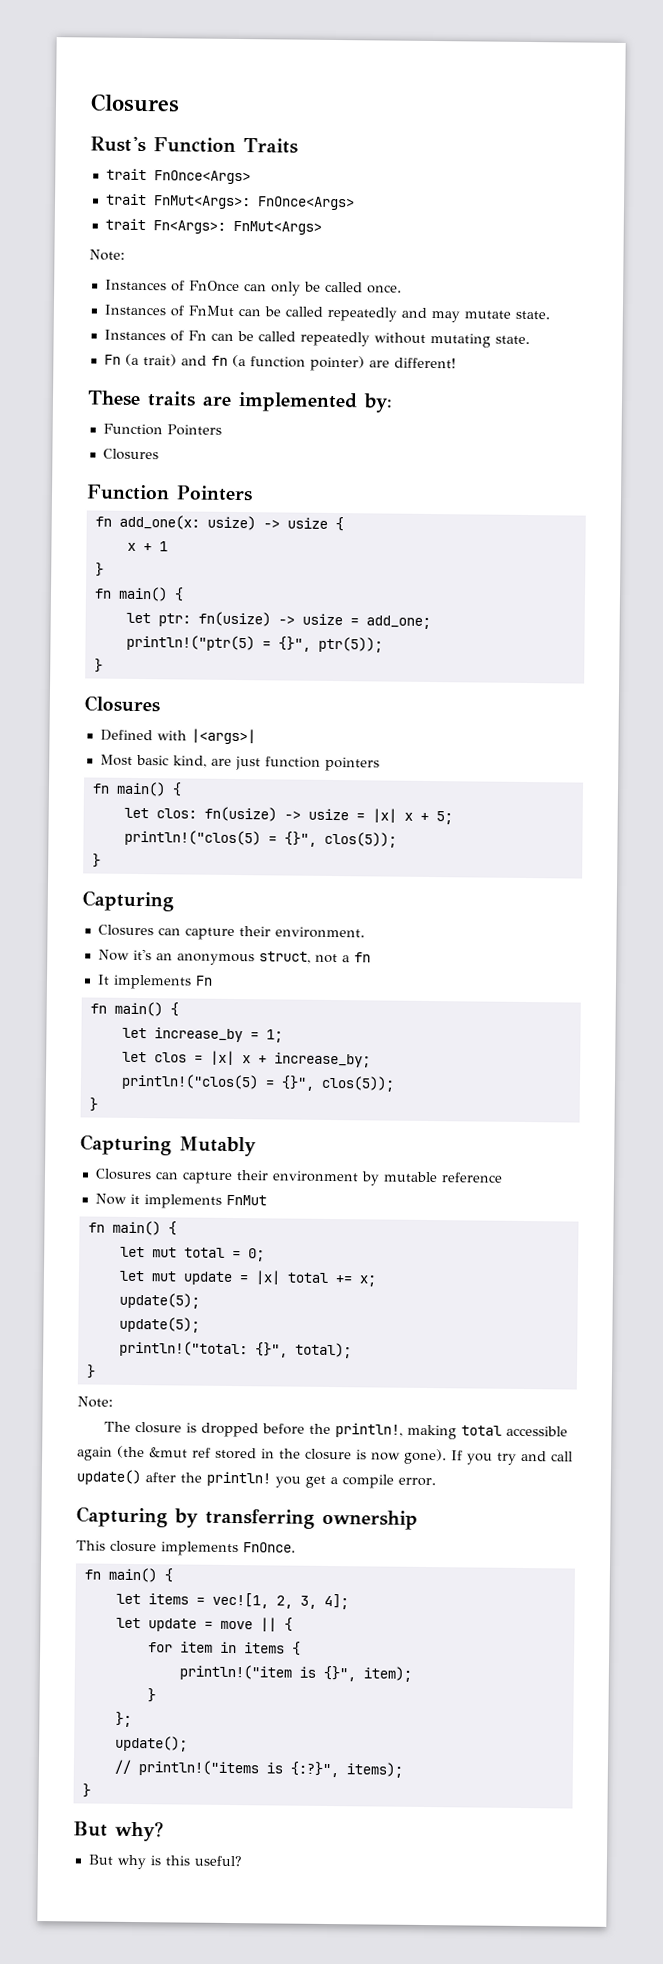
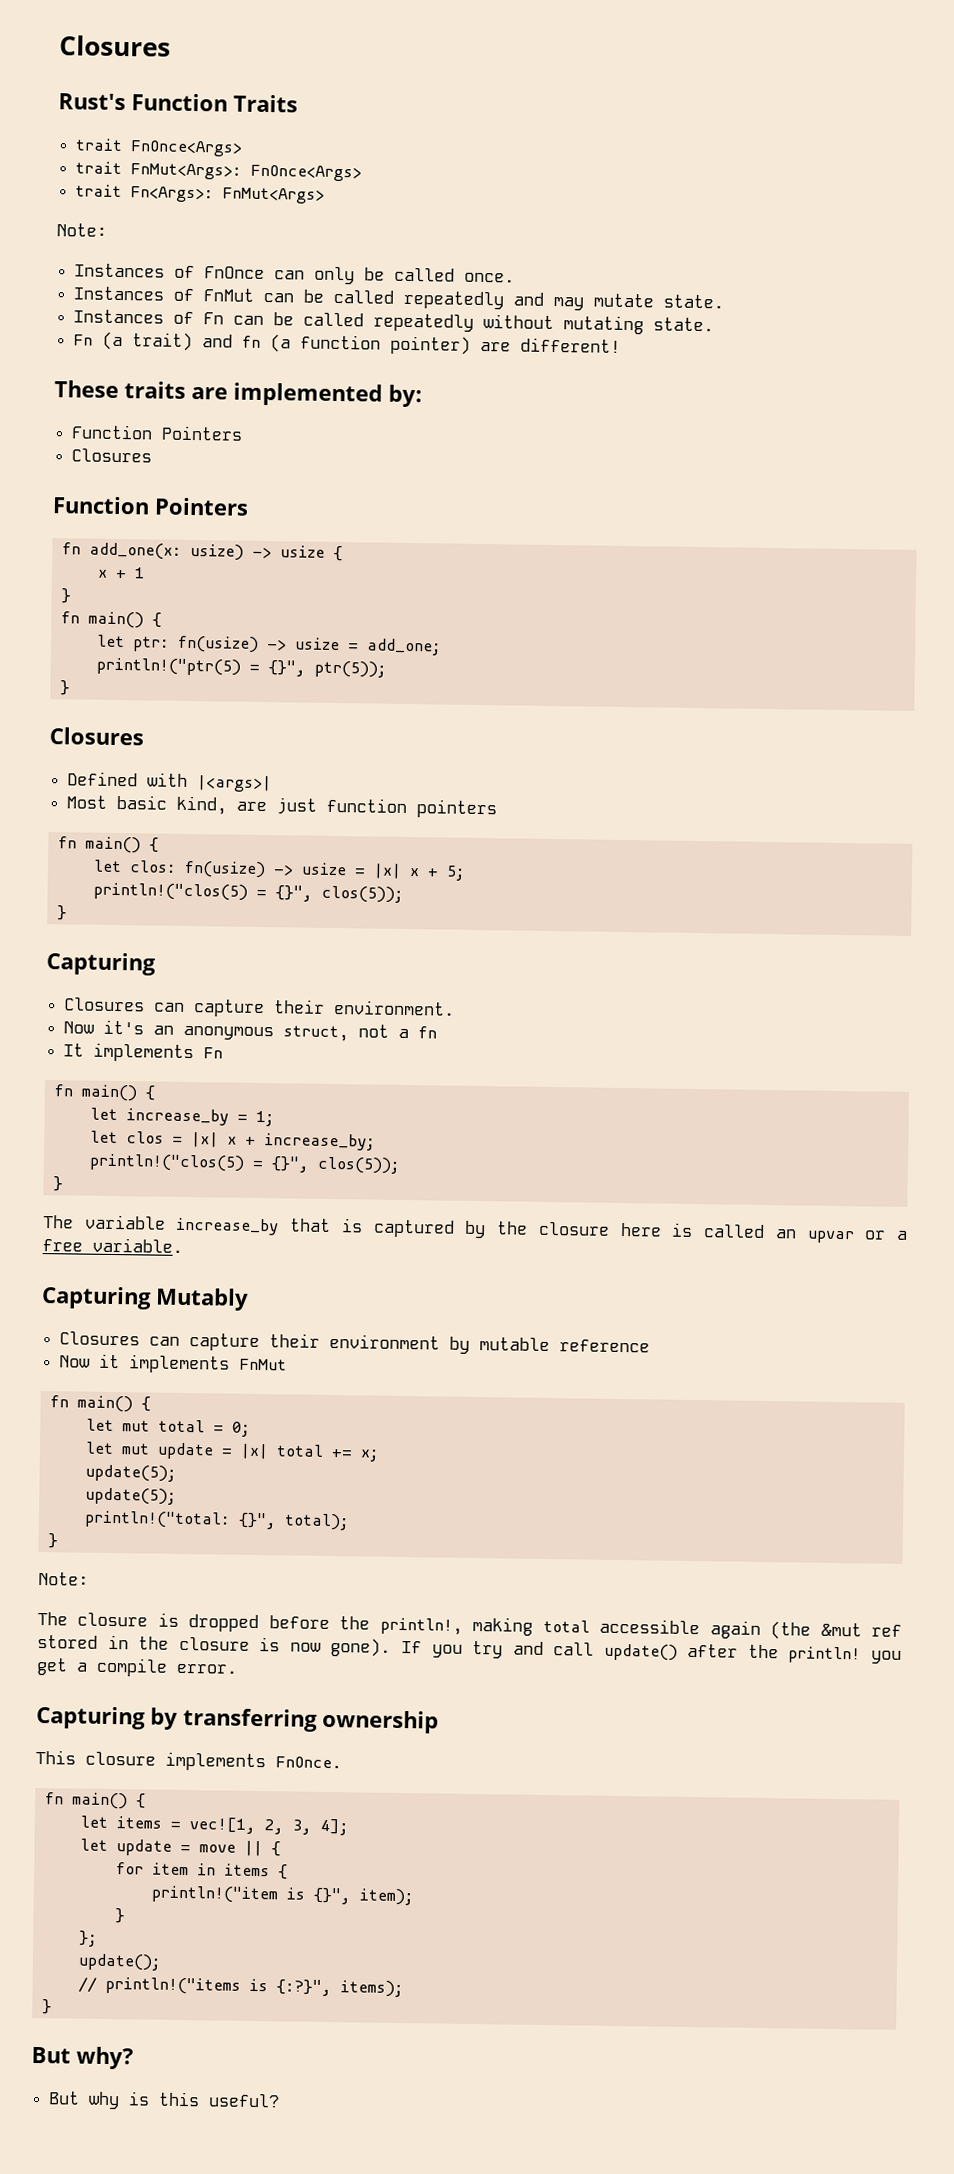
+ The variable increase_by that is captured by the closure here is called an upvar or a free variable.

